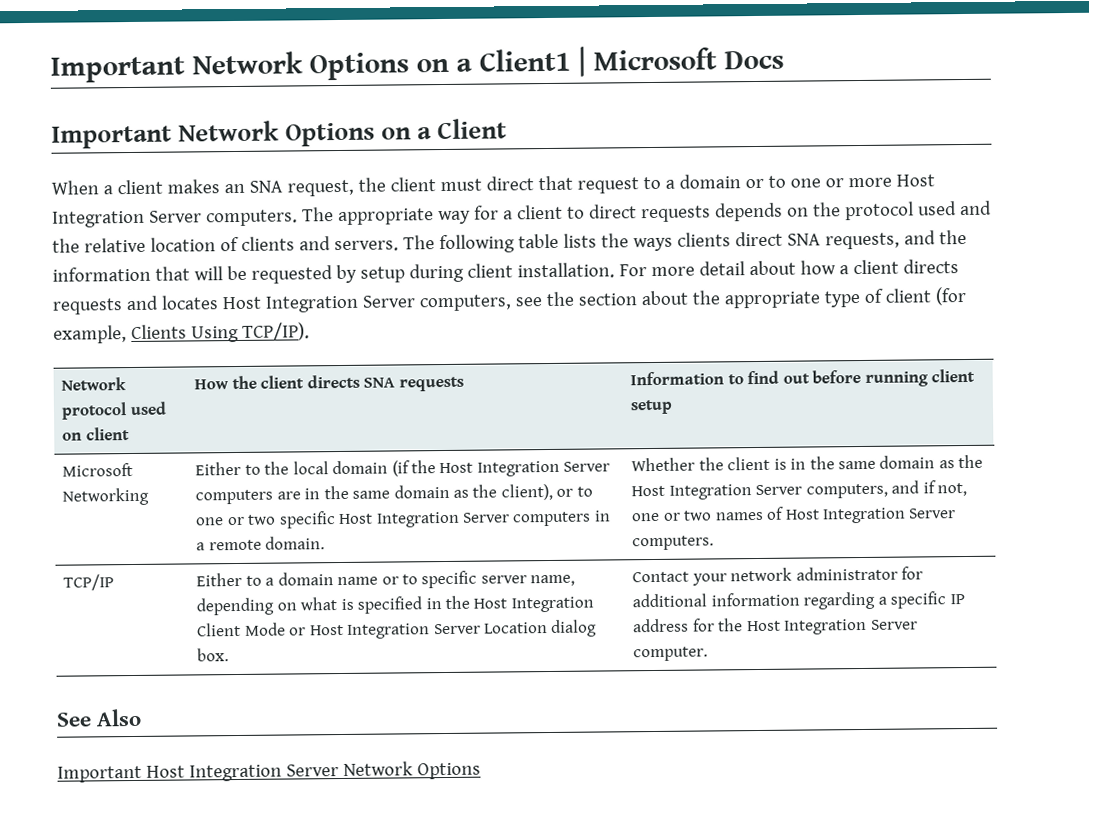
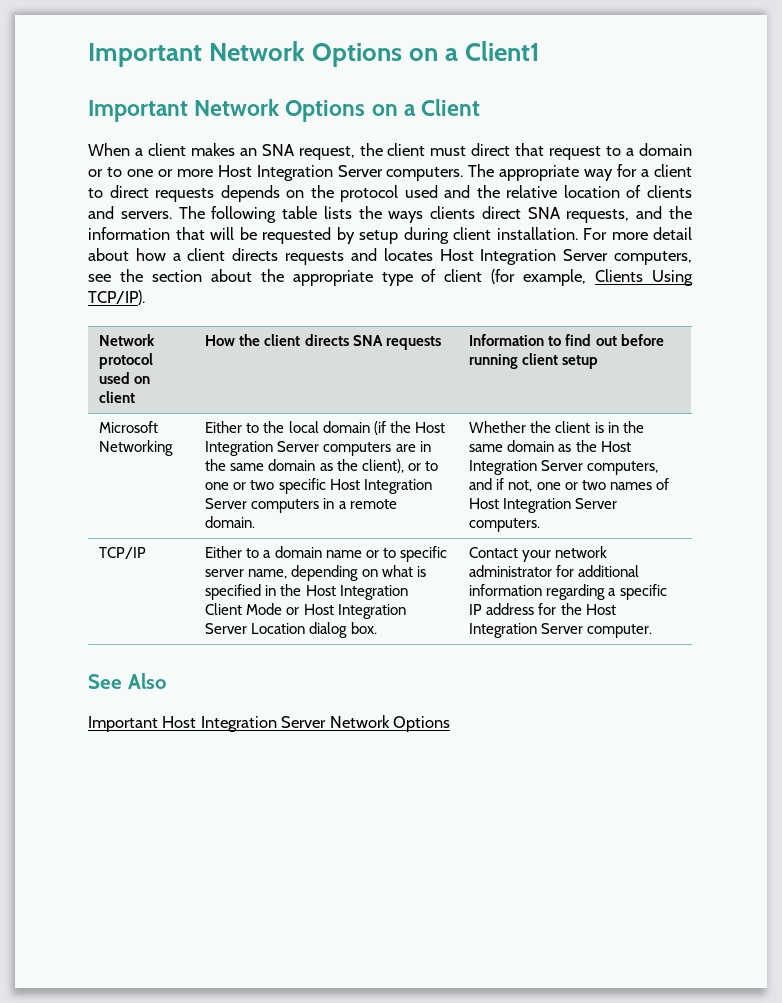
- Important Network Options on a Client1 | Microsoft Docs
+ Important Network Options on a Client1

